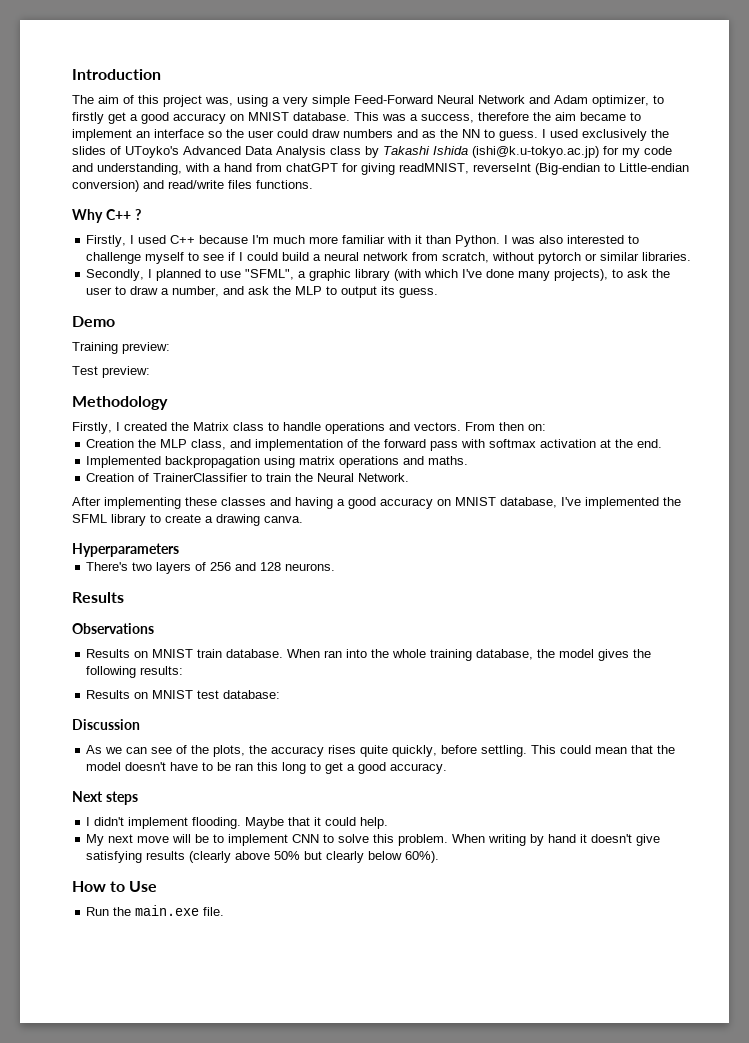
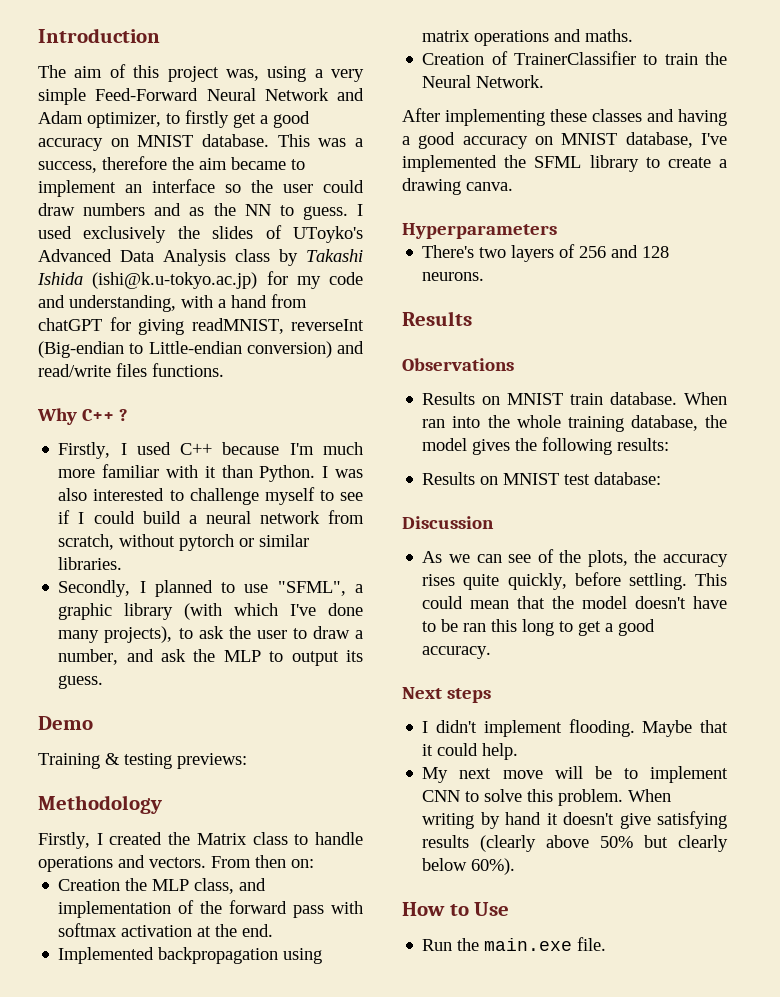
- Training preview:
- Test preview:
+ Training & testing previews:

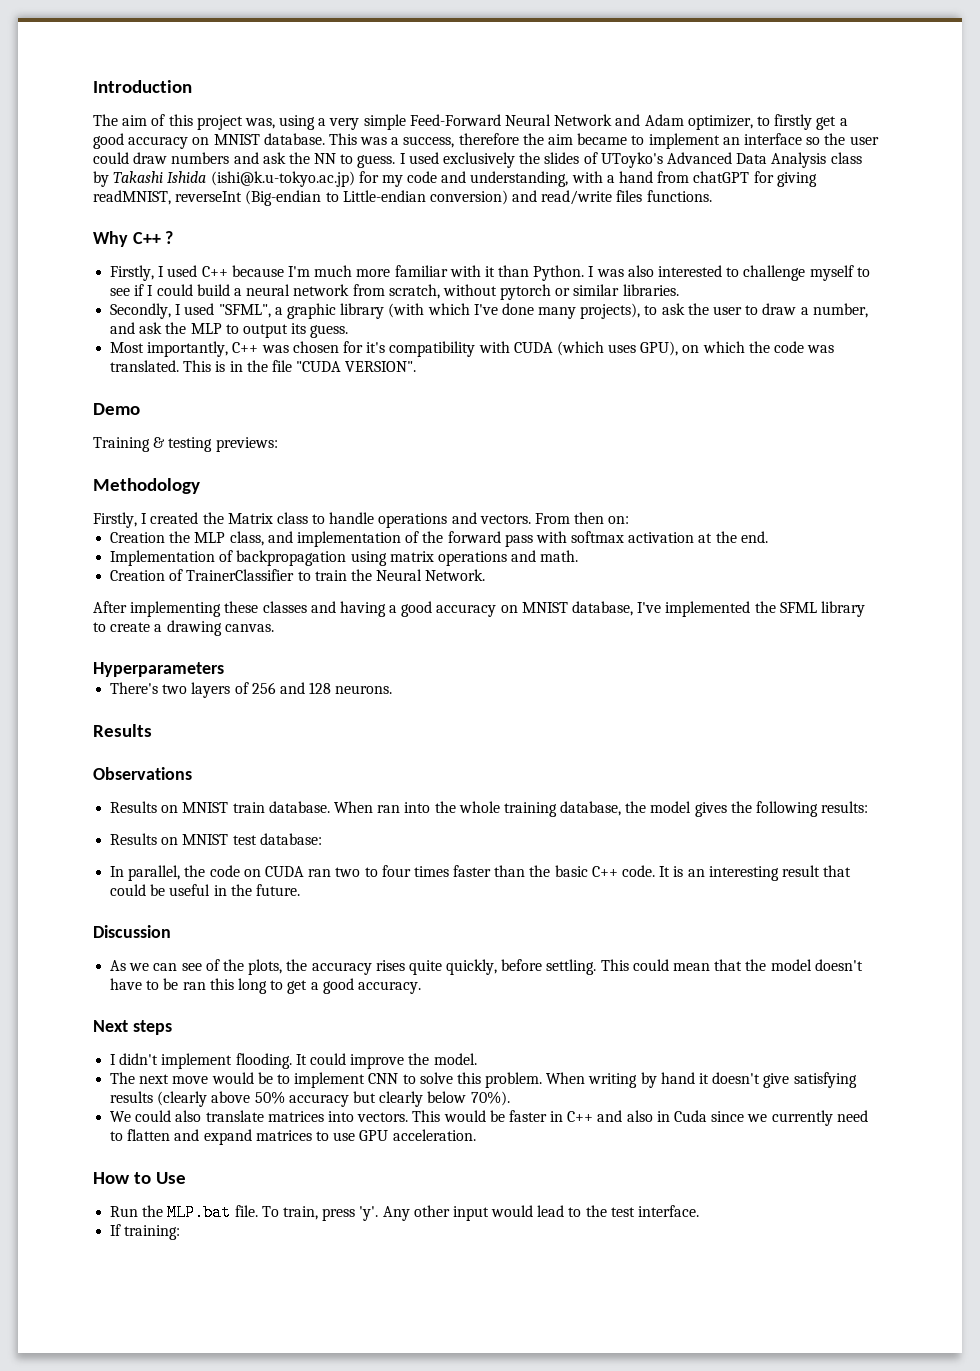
- This was a success, therefore the aim became to implement an interface so the user could draw numbers and as the NN to guess.
+ This was a success, therefore the aim became to implement an interface so the user could draw numbers and ask the NN to guess.
- Secondly, I planned to use "SFML", a graphic library (with which I've done many projects), to ask the user to draw a number, and ask the MLP to output its guess.
+ Secondly, I used "SFML", a graphic library (with which I've done many projects), to ask the user to draw a number, and ask the MLP to output its guess.
+ Most importantly, C++ was chosen for it's compatibility with CUDA (which uses GPU), on which the code was translated. This is in the file "CUDA VERSION".
- Implemented backpropagation using matrix operations and maths.
+ Implementation of backpropagation using matrix operations and math.
- After implementing these classes and having a good accuracy on MNIST database, I've implemented the SFML library to create a drawing canva.
+ After implementing these classes and having a good accuracy on MNIST database, I've implemented the SFML library to create a drawing canvas.
+ In parallel, the code on CUDA ran two to four times faster than the basic C++ code. It is an interesting result that could be useful in the future.
- Maybe that it could help.
- My next move will be to implement CNN to solve this problem.
+ It could improve the model.
+ The next move would be to implement CNN to solve this problem.
- When writing by hand it doesn't give satisfying results (clearly above 50% but clearly below 60%).
+ When writing by hand it doesn't give satisfying results (clearly above 50% accuracy but clearly below 70%).
+ We could also translate matrices into vectors. This would be faster in C++ and also in Cuda since we currently need to flatten and expand matrices to use GPU acceleration.
- Run the main.exe file.
+ Run the MLP.bat file. To train, press 'y'. Any other input would lead to the test interface.
+ If training:

